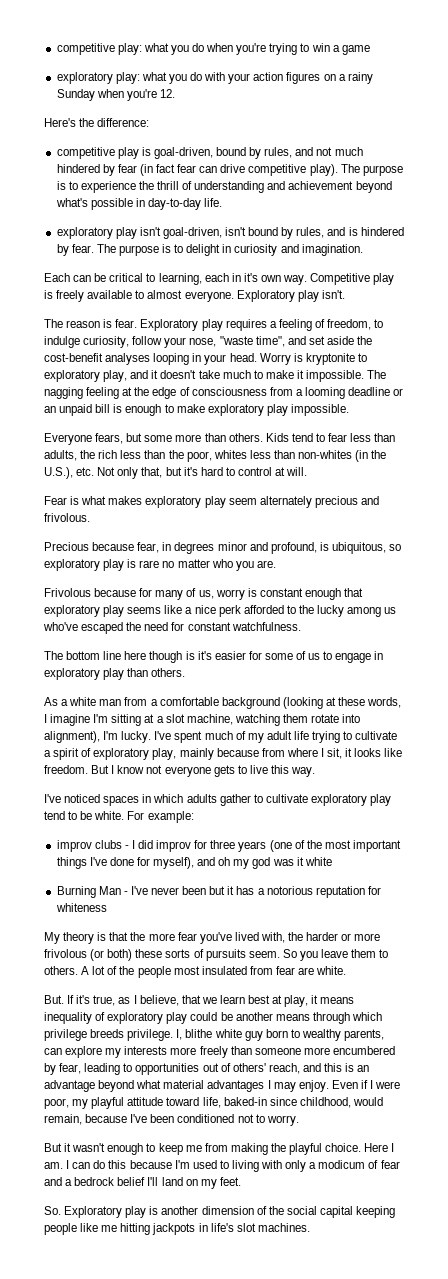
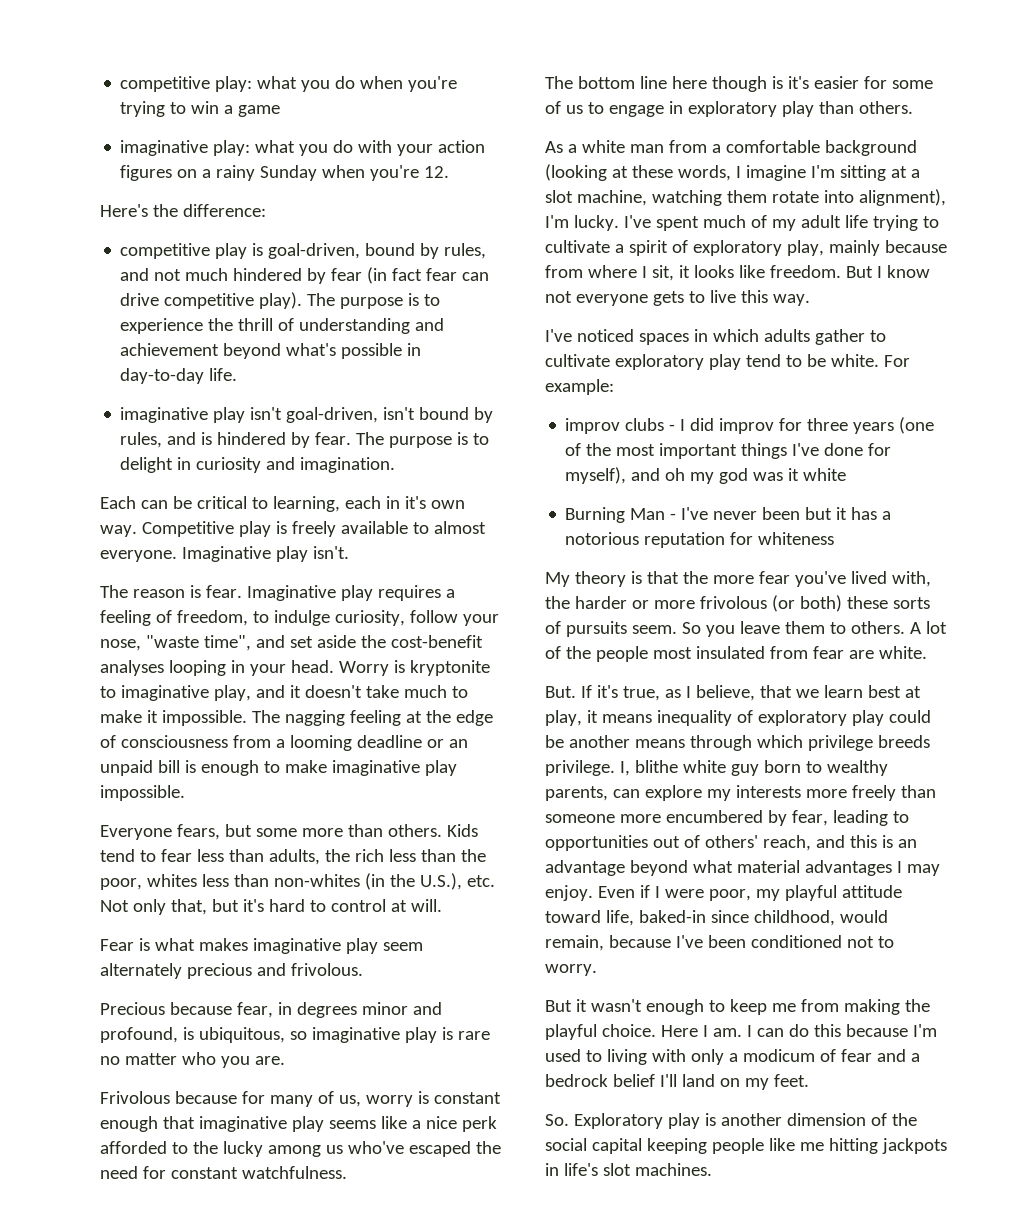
- exploratory play: what you do with your action figures on a rainy Sunday when you're 12.
+ imaginative play: what you do with your action figures on a rainy Sunday when you're 12.
- exploratory play isn't goal-driven, isn't bound by rules, and is hindered by fear.
+ imaginative play isn't goal-driven, isn't bound by rules, and is hindered by fear.
- Exploratory play isn't.
+ Imaginative play isn't.
- Exploratory play requires a feeling of freedom, to indulge curiosity, follow your nose, "waste time", and set aside the cost-benefit analyses looping in your head.
+ Imaginative play requires a feeling of freedom, to indulge curiosity, follow your nose, "waste time", and set aside the cost-benefit analyses looping in your head.
- Worry is kryptonite to exploratory play, and it doesn't take much to make it impossible.
+ Worry is kryptonite to imaginative play, and it doesn't take much to make it impossible.
- The nagging feeling at the edge of consciousness from a looming deadline or an unpaid bill is enough to make exploratory play impossible.
+ The nagging feeling at the edge of consciousness from a looming deadline or an unpaid bill is enough to make imaginative play impossible.
- Fear is what makes exploratory play seem alternately precious and frivolous.
+ Fear is what makes imaginative play seem alternately precious and frivolous.
- Precious because fear, in degrees minor and profound, is ubiquitous, so exploratory play is rare no matter who you are.
+ Precious because fear, in degrees minor and profound, is ubiquitous, so imaginative play is rare no matter who you are.
- Frivolous because for many of us, worry is constant enough that exploratory play seems like a nice perk afforded to the lucky among us who've escaped the need for constant watchfulness.
+ Frivolous because for many of us, worry is constant enough that imaginative play seems like a nice perk afforded to the lucky among us who've escaped the need for constant watchfulness.

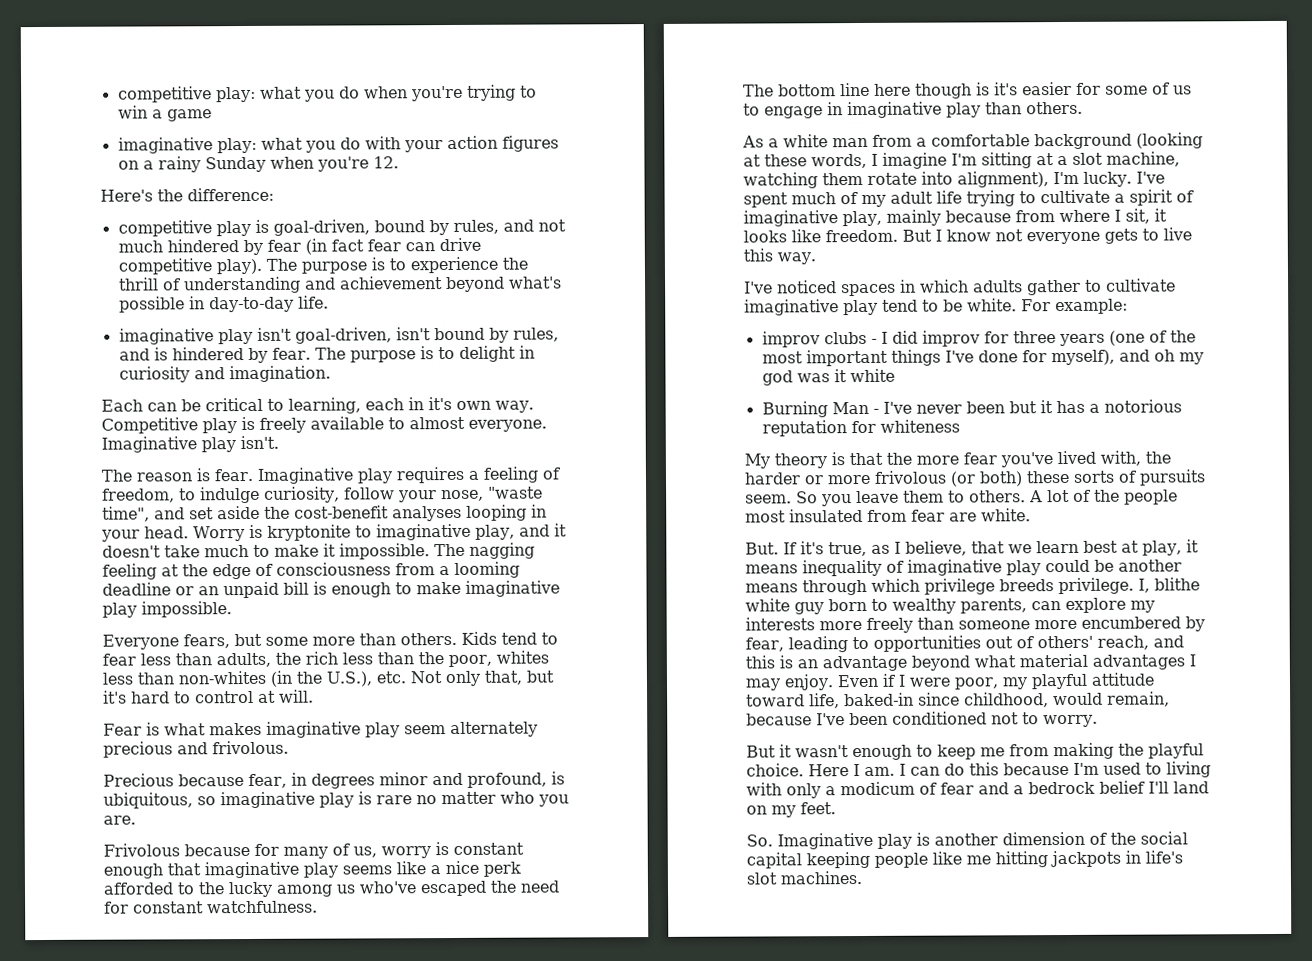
- The bottom line here though is it's easier for some of us to engage in exploratory play than others.
+ The bottom line here though is it's easier for some of us to engage in imaginative play than others.
- I've spent much of my adult life trying to cultivate a spirit of exploratory play, mainly because from where I sit, it looks like freedom.
+ I've spent much of my adult life trying to cultivate a spirit of imaginative play, mainly because from where I sit, it looks like freedom.
- I've noticed spaces in which adults gather to cultivate exploratory play tend to be white.
+ I've noticed spaces in which adults gather to cultivate imaginative play tend to be white.
- But. If it's true, as I believe, that we learn best at play, it means inequality of exploratory play could be another means through which privilege breeds privilege.
+ But. If it's true, as I believe, that we learn best at play, it means inequality of imaginative play could be another means through which privilege breeds privilege.
- So. Exploratory play is another dimension of the social capital keeping people like me hitting jackpots in life's slot machines.
+ So. Imaginative play is another dimension of the social capital keeping people like me hitting jackpots in life's slot machines.

